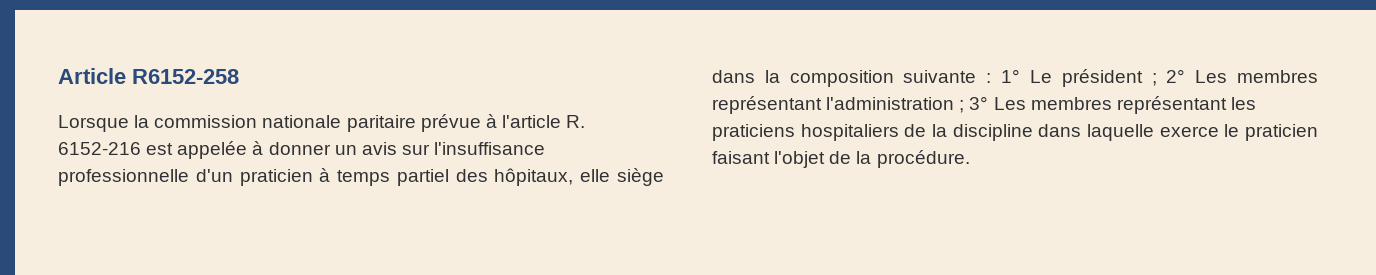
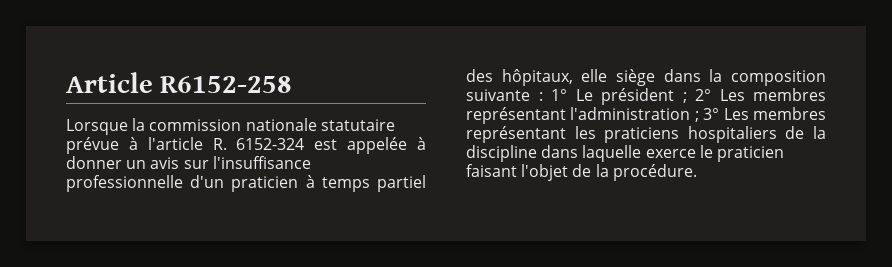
- Lorsque la commission nationale paritaire prévue à l'article R. 6152-216 est appelée à donner un avis sur l'insuffisance professionnelle d'un praticien à temps partiel des hôpitaux, elle siège dans la composition suivante :
+ Lorsque la commission nationale statutaire prévue à l'article R. 6152-324 est appelée à donner un avis sur l'insuffisance professionnelle d'un praticien à temps partiel des hôpitaux, elle siège dans la composition suivante :

